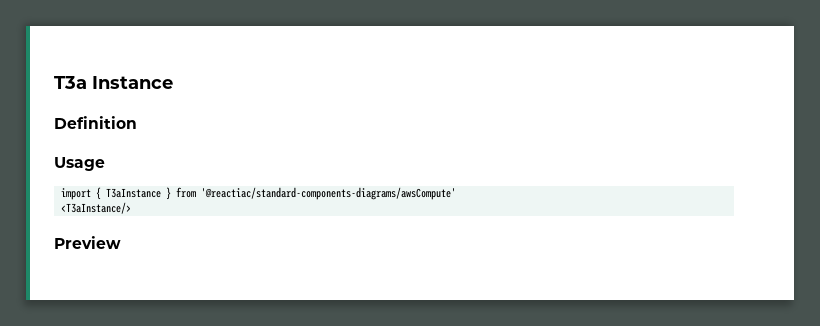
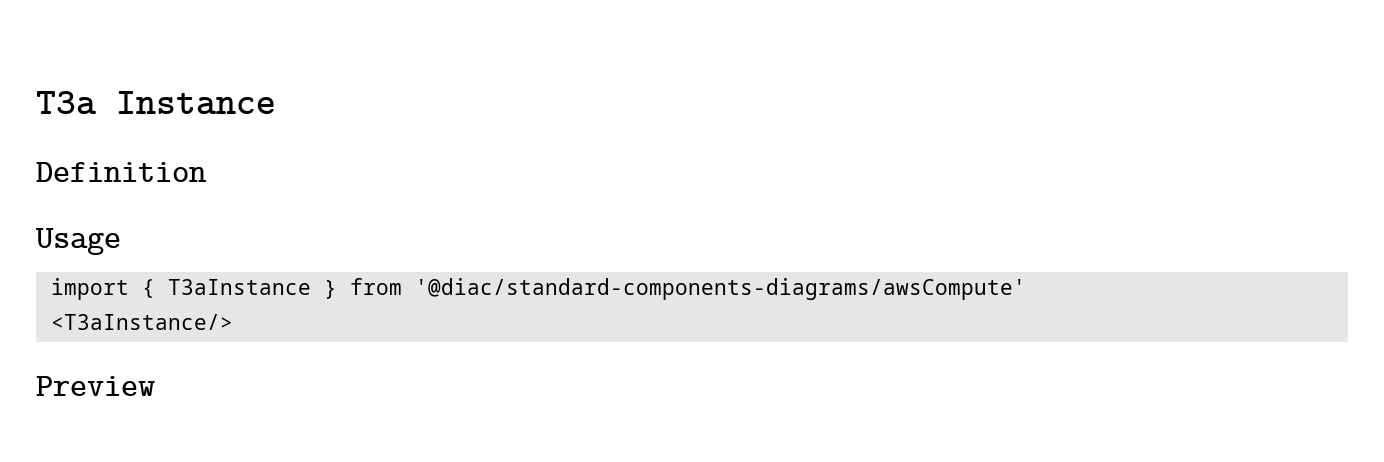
- import { T3aInstance } from '@reactiac/standard-components-diagrams/awsCompute'
+ import { T3aInstance } from '@diac/standard-components-diagrams/awsCompute'

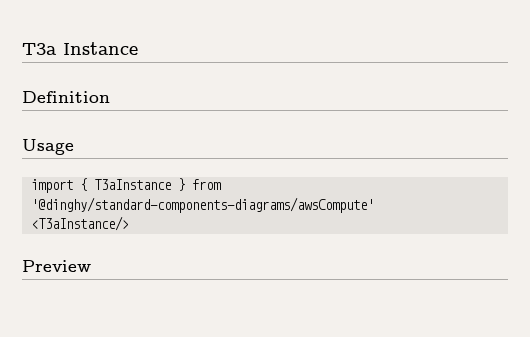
- import { T3aInstance } from '@diac/standard-components-diagrams/awsCompute'
+ import { T3aInstance } from '@dinghy/standard-components-diagrams/awsCompute'

